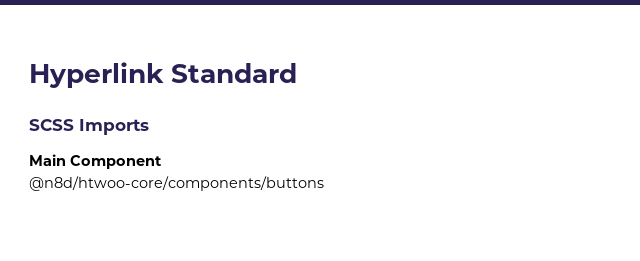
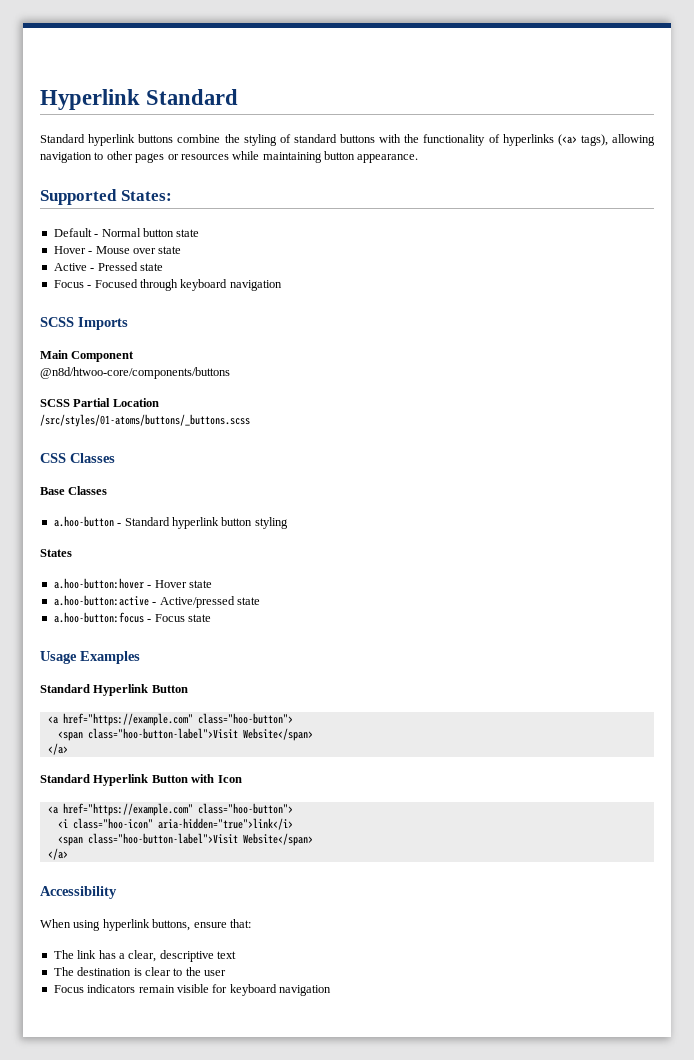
+ Standard hyperlink buttons combine the styling of standard buttons with the functionality of hyperlinks (<a> tags), allowing navigation to other pages or resources while maintaining button appearance.
+ Supported States:
+ Default - Normal button state
+ Hover - Mouse over state
+ Active - Pressed state
+ Focus - Focused through keyboard navigation
+ SCSS Partial Location
+ /src/styles/01-atoms/buttons/_buttons.scss
+ CSS Classes
+ Base Classes
+ a.hoo-button - Standard hyperlink button styling
+ States
+ a.hoo-button:hover - Hover state
+ a.hoo-button:active - Active/pressed state
+ a.hoo-button:focus - Focus state
+ Usage Examples
+ Standard Hyperlink Button
+ <a href="https://example.com" class="hoo-button">
+ <span class="hoo-button-label">Visit Website</span>
+ </a>
+ Standard Hyperlink Button with Icon
+ <a href="https://example.com" class="hoo-button">
+ <i class="hoo-icon" aria-hidden="true">link</i>
+ <span class="hoo-button-label">Visit Website</span>
+ </a>
+ Accessibility
+ When using hyperlink buttons, ensure that:
+ The link has a clear, descriptive text
+ The destination is clear to the user
+ Focus indicators remain visible for keyboard navigation

